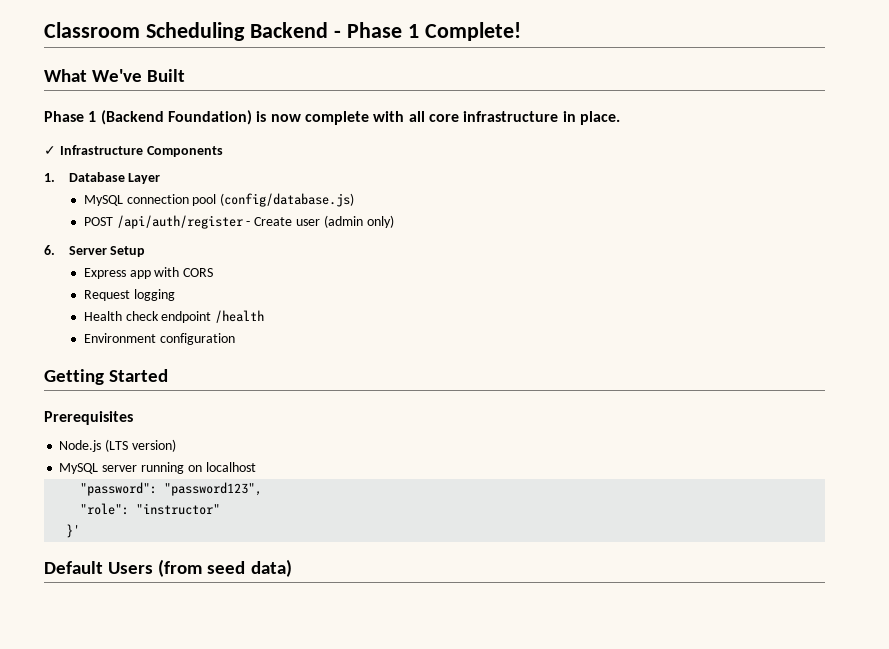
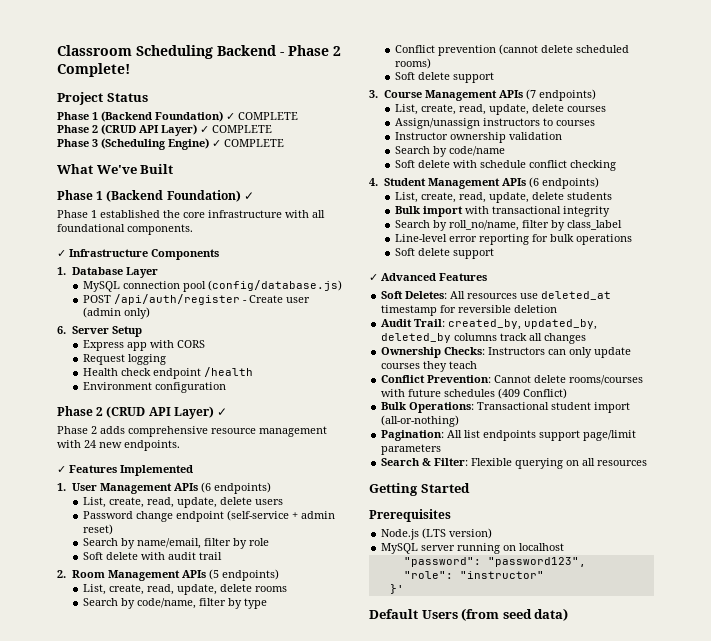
- Classroom Scheduling Backend - Phase 1 Complete!
+ Classroom Scheduling Backend - Phase 2 Complete!
+ Project Status
+ Phase 1 (Backend Foundation) ✓ COMPLETE
+ Phase 2 (CRUD API Layer) ✓ COMPLETE
+ Phase 3 (Scheduling Engine) ✓ COMPLETE
  What We've Built
- Phase 1 (Backend Foundation) is now complete with all core infrastructure in place.
+ Phase 1 (Backend Foundation) ✓
+ Phase 1 established the core infrastructure with all foundational components.
  Environment configuration
+ Phase 2 (CRUD API Layer) ✓
+ Phase 2 adds comprehensive resource management with 24 new endpoints.
+ ✓ Features Implemented
+ 1. User Management APIs (6 endpoints)
+ List, create, read, update, delete users
+ Password change endpoint (self-service + admin reset)
+ Search by name/email, filter by role
+ Soft delete with audit trail
+ 2. Room Management APIs (5 endpoints)
+ List, create, read, update, delete rooms
+ Search by code/name, filter by type
+ Conflict prevention (cannot delete scheduled rooms)
+ Soft delete support
+ 3. Course Management APIs (7 endpoints)
+ List, create, read, update, delete courses
+ Assign/unassign instructors to courses
+ Instructor ownership validation
+ Search by code/name
+ Soft delete with schedule conflict checking
+ 4. Student Management APIs (6 endpoints)
+ List, create, read, update, delete students
+ Bulk import with transactional integrity
+ Search by roll_no/name, filter by class_label
+ Line-level error reporting for bulk operations
+ Soft delete support
+ ✓ Advanced Features
+ Soft Deletes: All resources use deleted_at timestamp for reversible deletion
+ Audit Trail: created_by, updated_by, deleted_by columns track all changes
+ Ownership Checks: Instructors can only update courses they teach
+ Conflict Prevention: Cannot delete rooms/courses with future schedules (409 Conflict)
+ Bulk Operations: Transactional student import (all-or-nothing)
+ Pagination: All list endpoints support page/limit parameters
+ Search & Filter: Flexible querying on all resources

